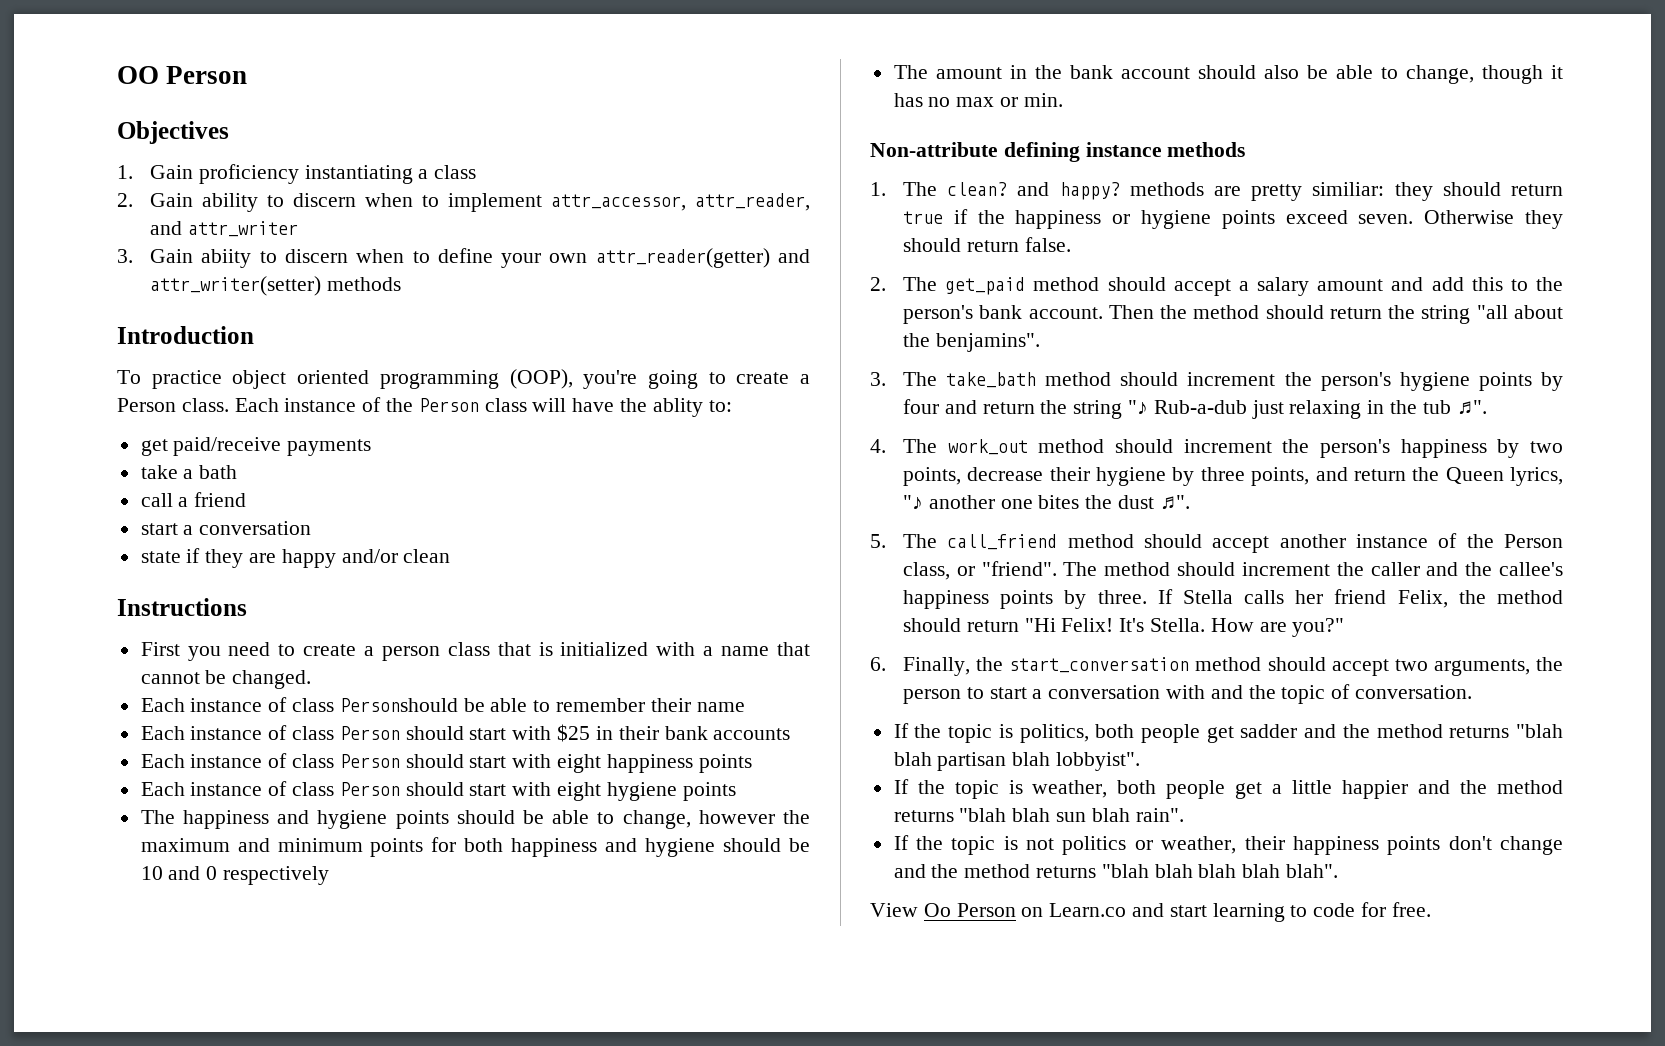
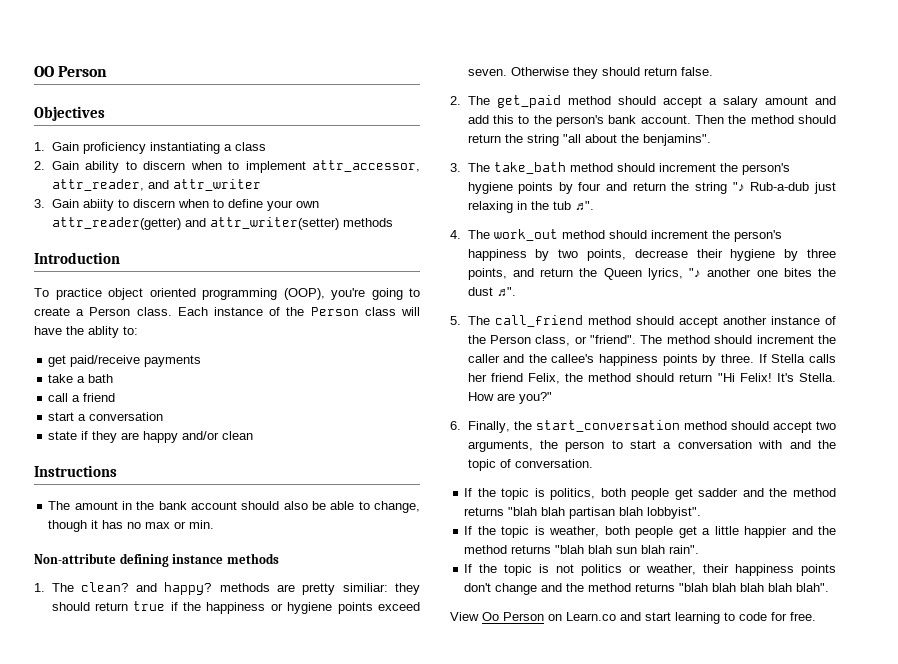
- First you need to create a person class that is initialized with a name that cannot be changed.
- Each instance of class Personshould be able to remember their name
- Each instance of class Person should start with $25 in their bank accounts
- Each instance of class Person should start with eight happiness points
- Each instance of class Person should start with eight hygiene points
- The happiness and hygiene points should be able to change, however the maximum and minimum points for both happiness and hygiene should be 10 and 0 respectively

